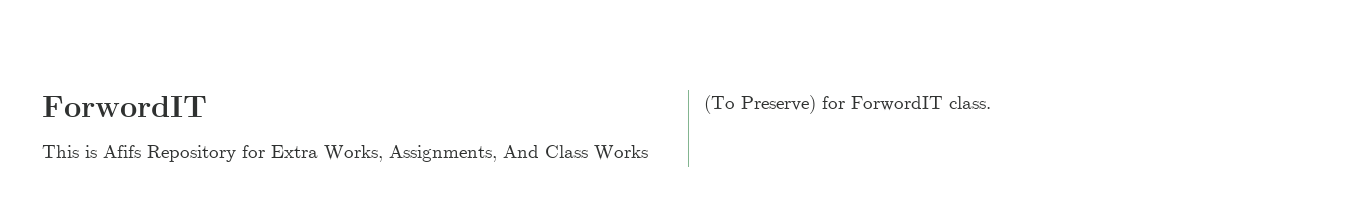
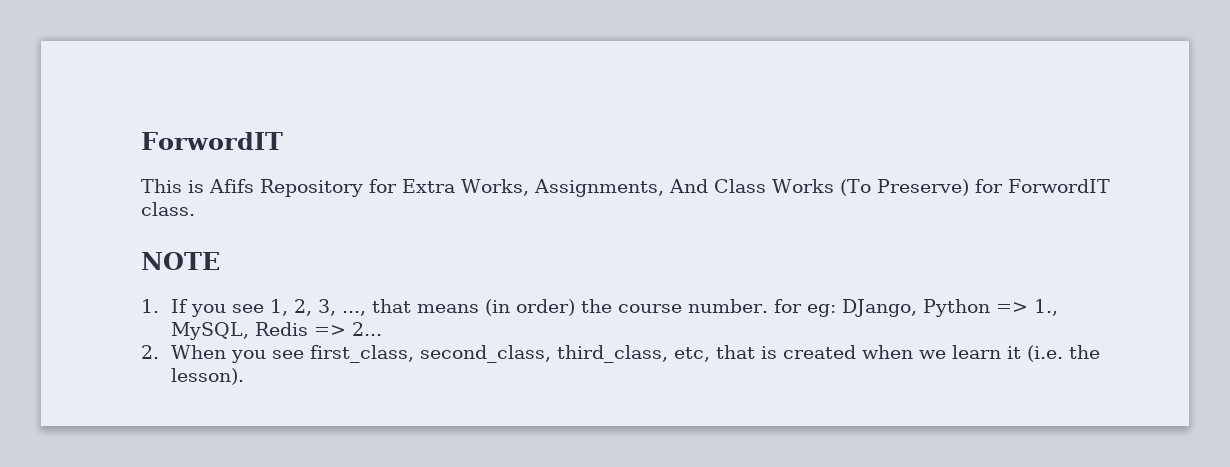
+ NOTE
+ 1. If you see 1, 2, 3, ..., that means (in order) the course number. for eg: DJango, Python => 1., MySQL, Redis => 2...
+ 2. When you see first_class, second_class, third_class, etc, that is created when we learn it (i.e. the lesson).

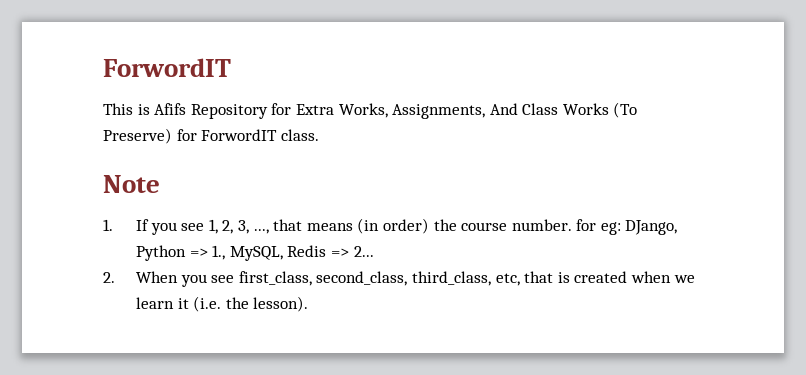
- NOTE
+ Note

